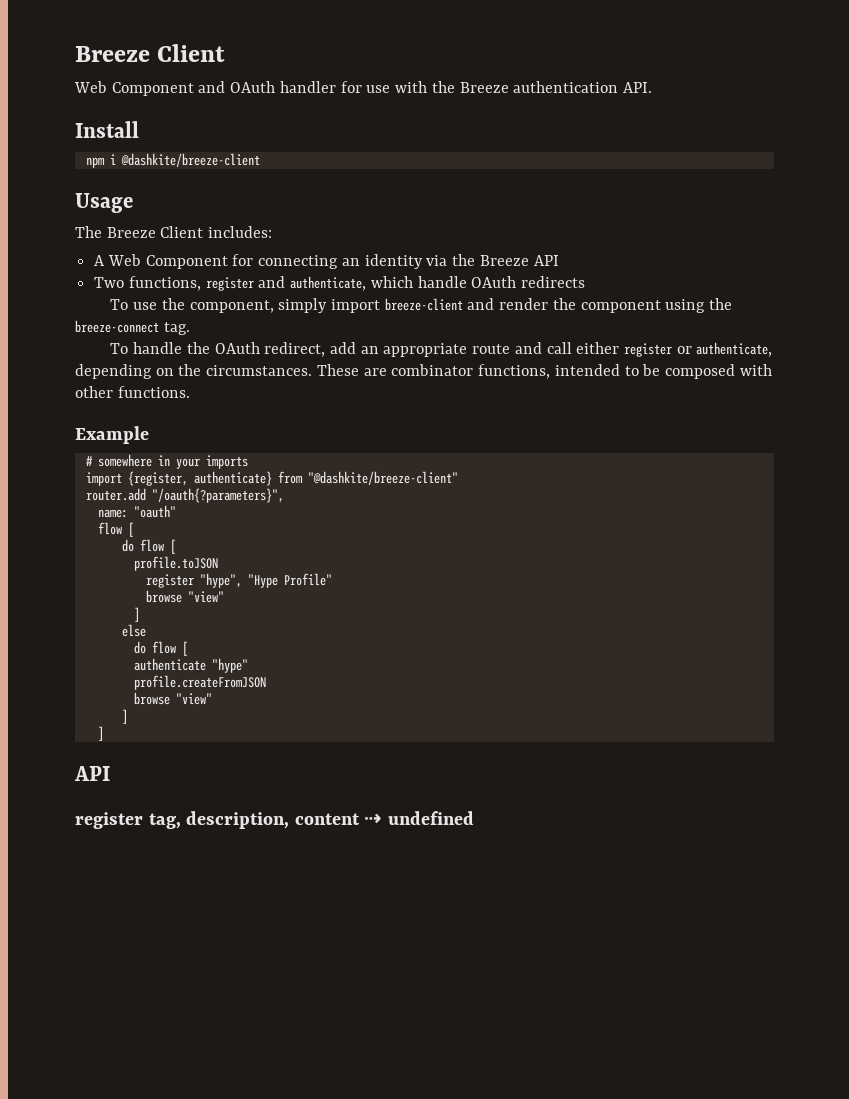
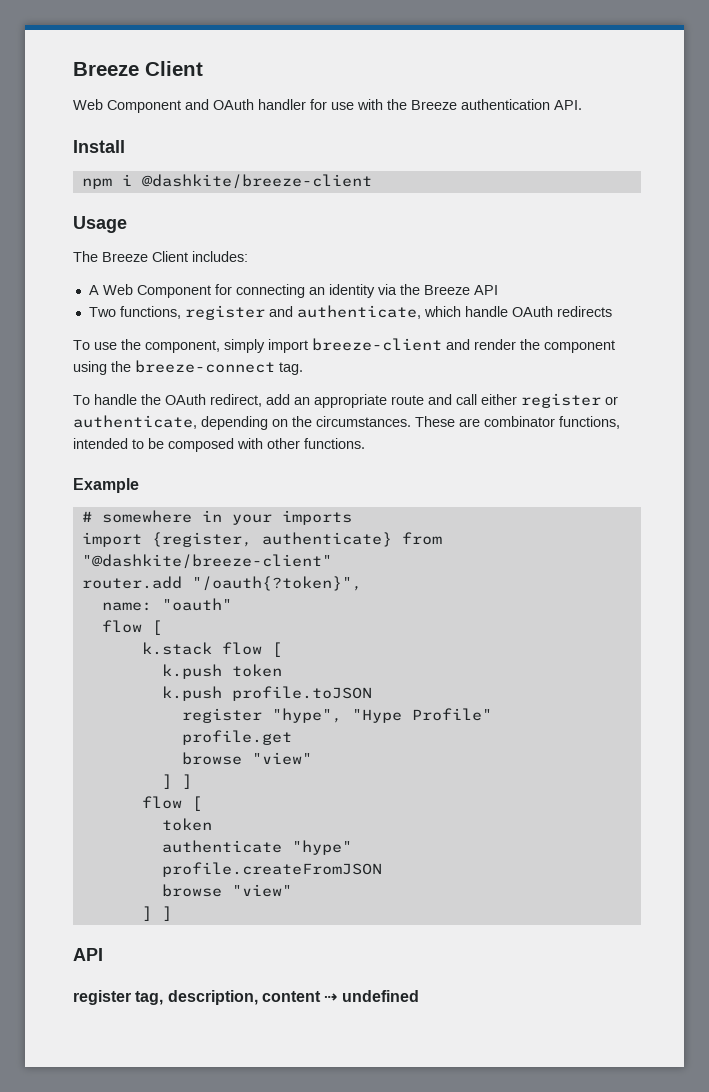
- router.add "/oauth{?parameters}",
+ router.add "/oauth{?token}",
  name: "oauth"
  flow [
- do flow [
- profile.toJSON
+ k.stack flow [
+ k.push token
+ k.push profile.toJSON
  register "hype", "Hype Profile"
+ profile.get
  browse "view"
- ]
- else
- do flow [
+ ] ]
+ flow [
+ token
  profile.createFromJSON
  browse "view"
- ]
- ]
+ ] ]

